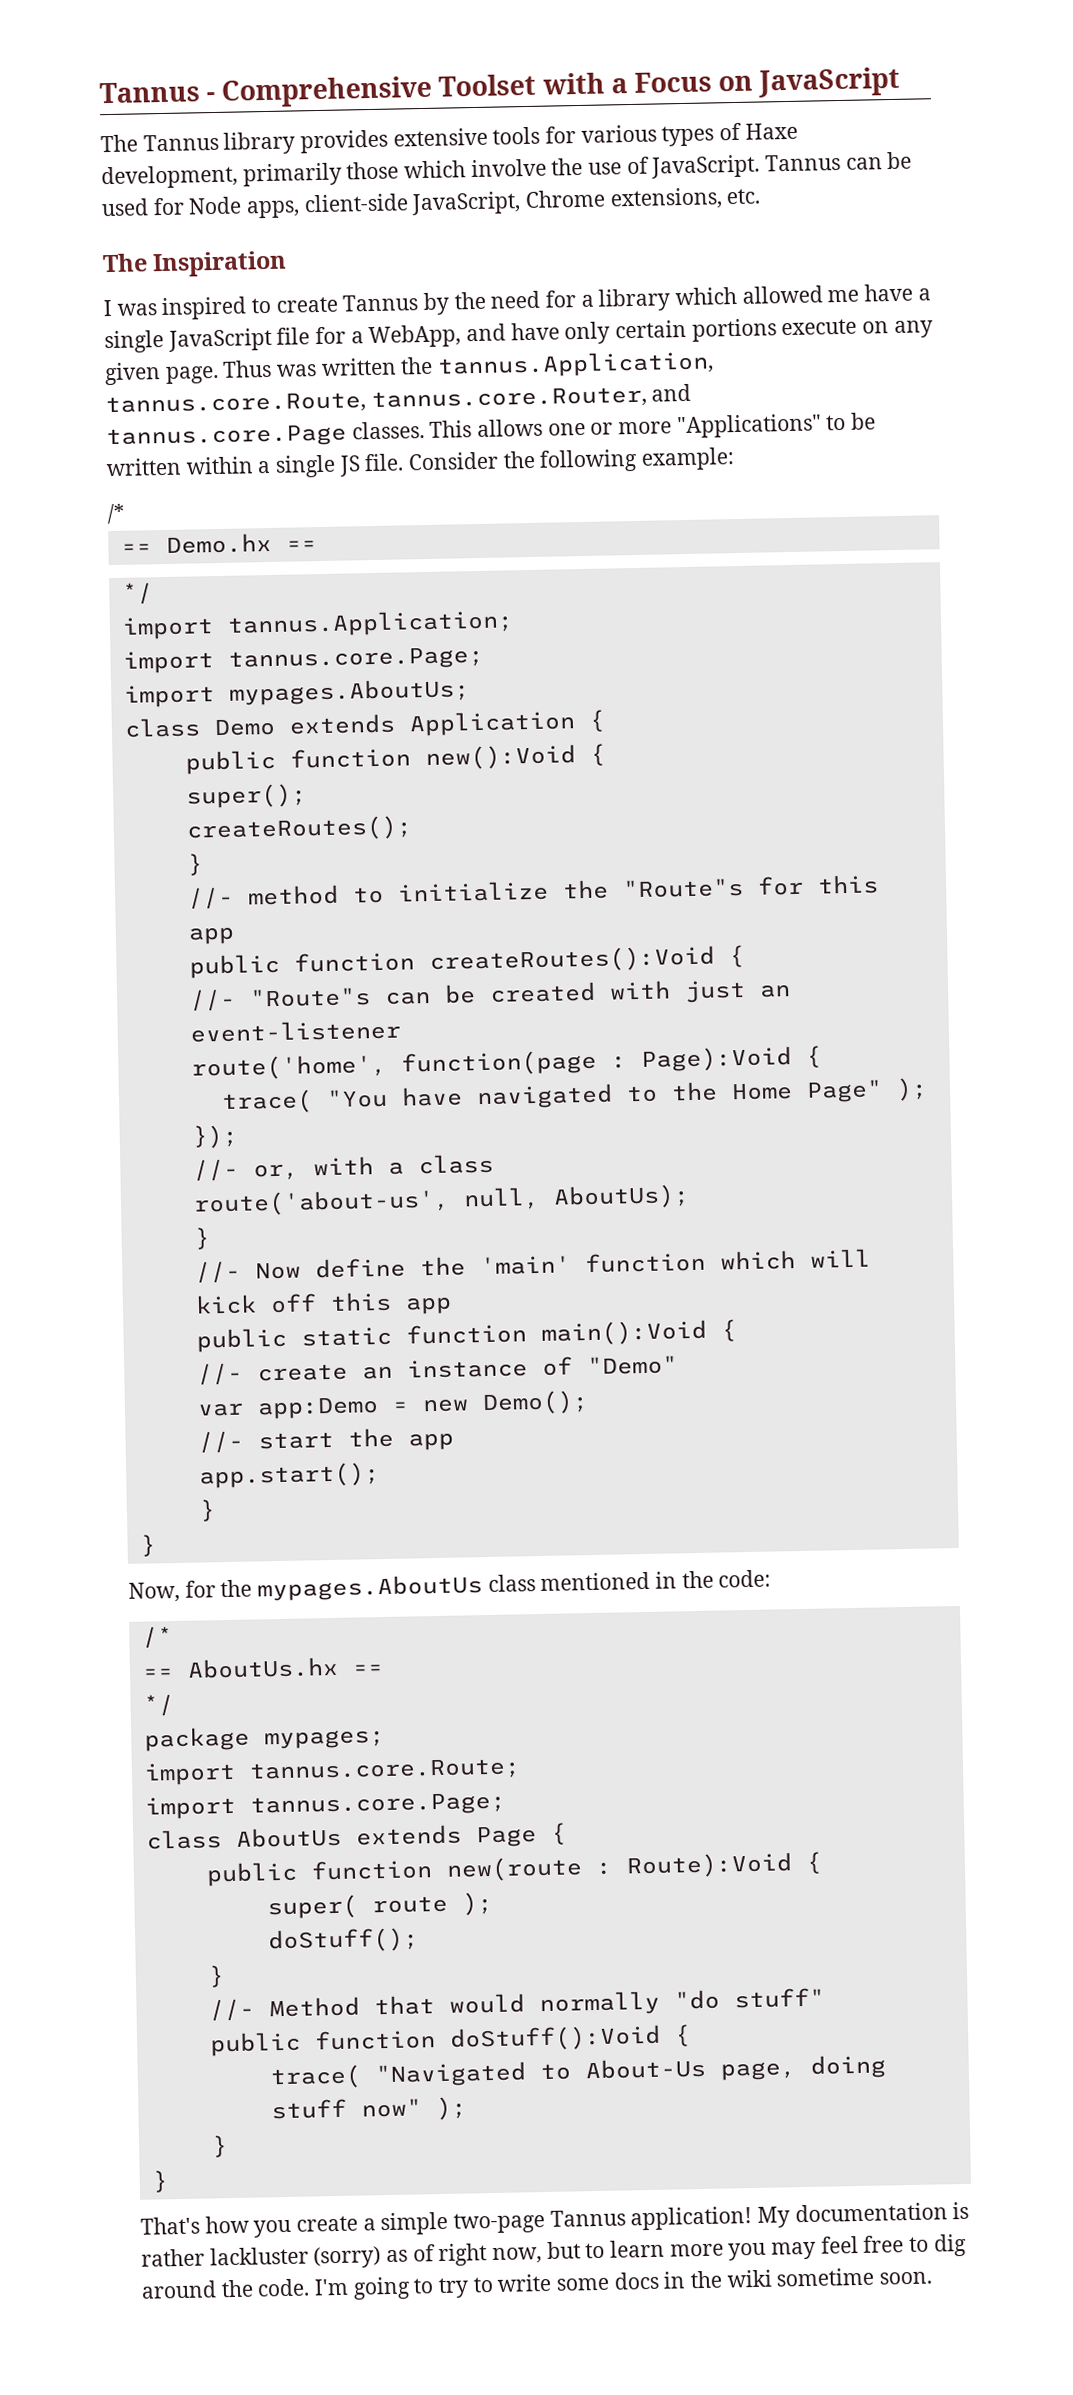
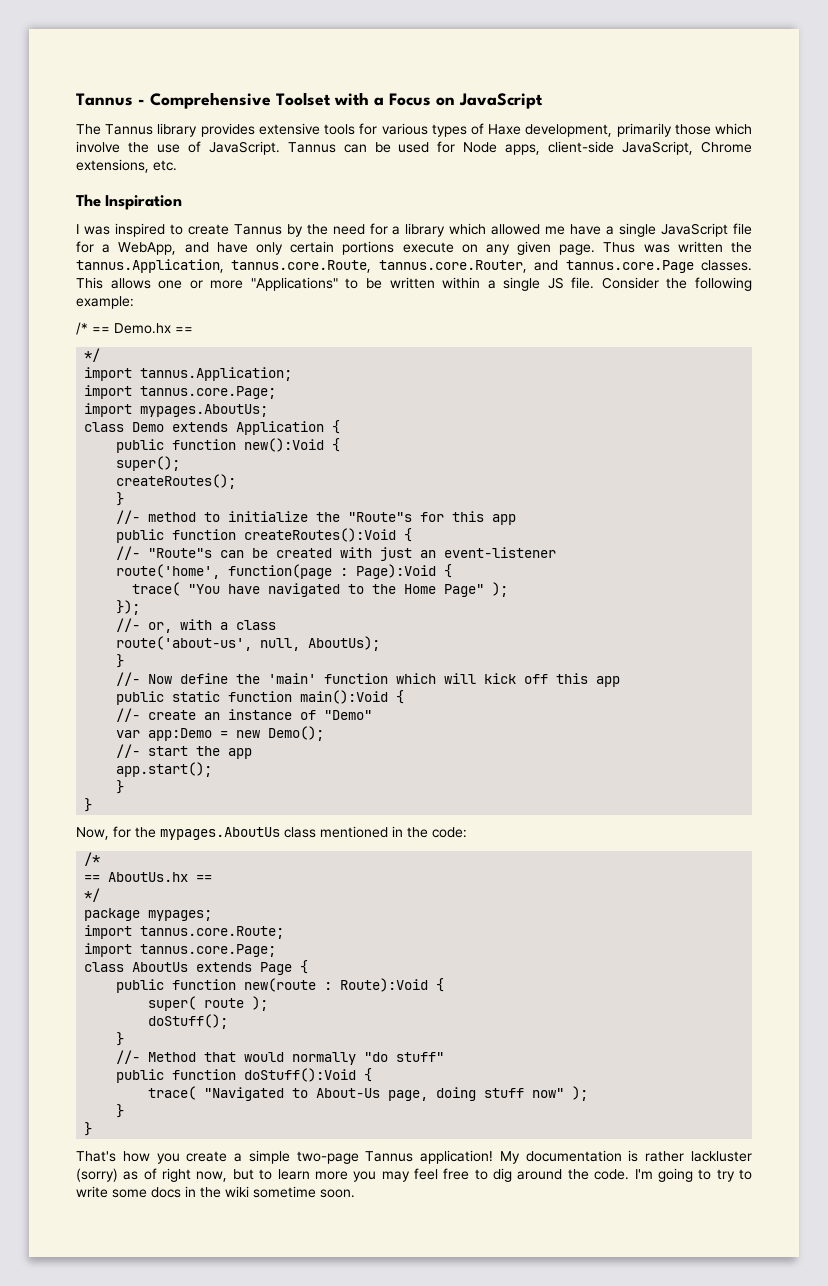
  Consider the following example:
- /*
- == Demo.hx ==
+ /* == Demo.hx ==

